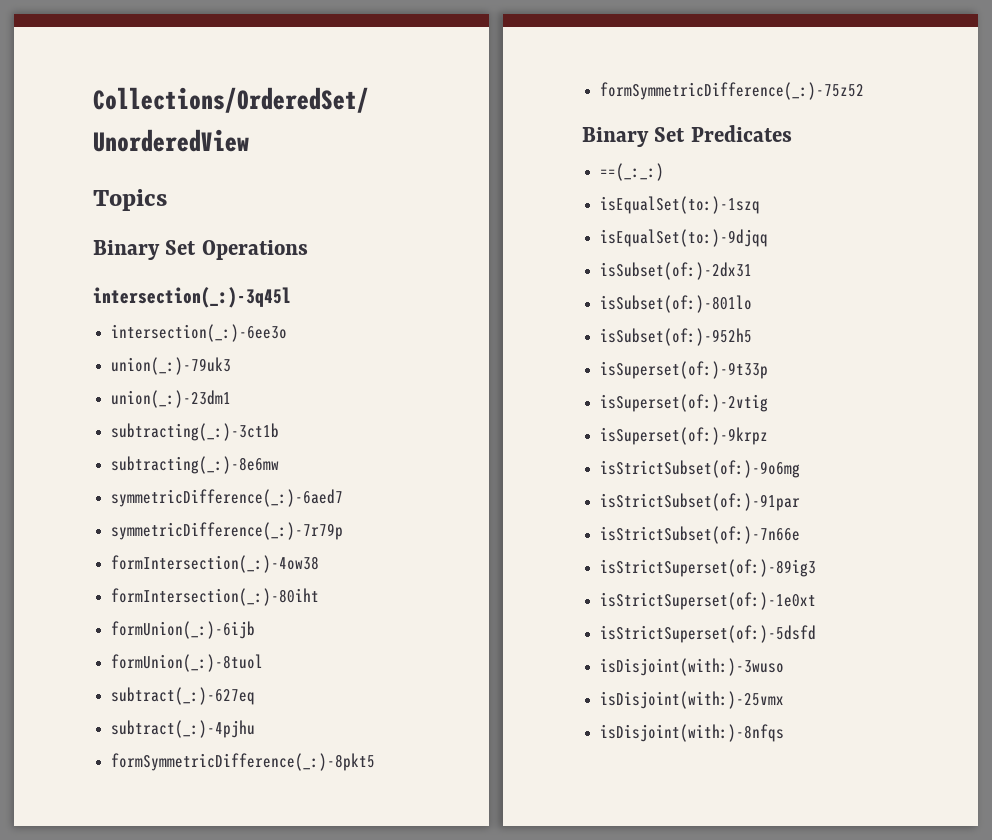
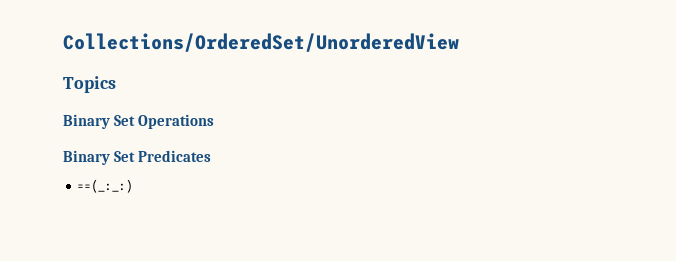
- intersection(_:)-3q45l
- intersection(_:)-6ee3o
- union(_:)-79uk3
- union(_:)-23dm1
- subtracting(_:)-3ct1b
- subtracting(_:)-8e6mw
- symmetricDifference(_:)-6aed7
- symmetricDifference(_:)-7r79p
- formIntersection(_:)-4ow38
- formIntersection(_:)-80iht
- formUnion(_:)-6ijb
- formUnion(_:)-8tuol
- subtract(_:)-627eq
- subtract(_:)-4pjhu
- formSymmetricDifference(_:)-8pkt5
- formSymmetricDifference(_:)-75z52
  Binary Set Predicates
  ==(_:_:)
- isEqualSet(to:)-1szq
- isEqualSet(to:)-9djqq
- isSubset(of:)-2dx31
- isSubset(of:)-801lo
- isSubset(of:)-952h5
- isSuperset(of:)-9t33p
- isSuperset(of:)-2vtig
- isSuperset(of:)-9krpz
- isStrictSubset(of:)-9o6mg
- isStrictSubset(of:)-91par
- isStrictSubset(of:)-7n66e
- isStrictSuperset(of:)-89ig3
- isStrictSuperset(of:)-1e0xt
- isStrictSuperset(of:)-5dsfd
- isDisjoint(with:)-3wuso
- isDisjoint(with:)-25vmx
- isDisjoint(with:)-8nfqs

